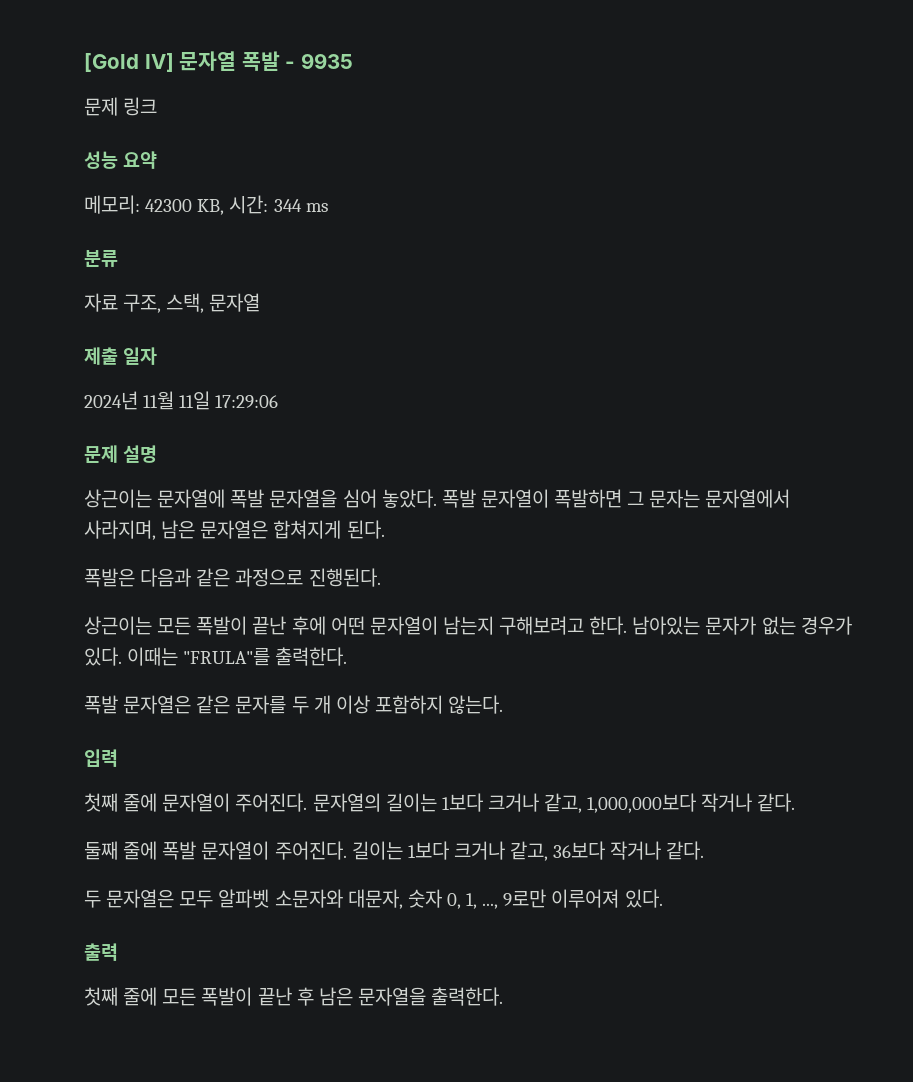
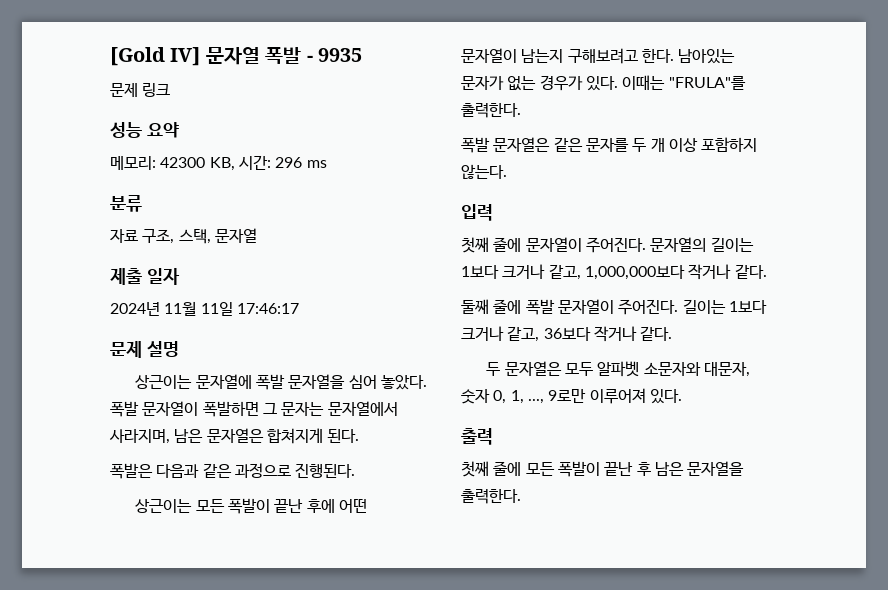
- 메모리: 42300 KB, 시간: 344 ms
+ 메모리: 42300 KB, 시간: 296 ms
- 2024년 11월 11일 17:29:06
+ 2024년 11월 11일 17:46:17

